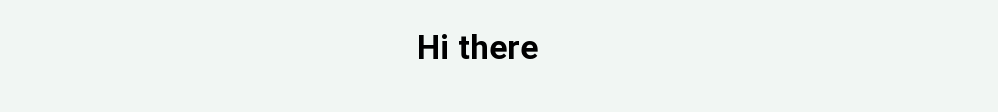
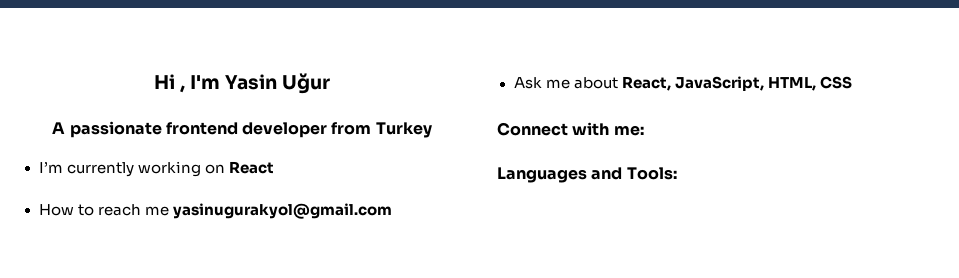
- Hi there
+ Hi , I'm Yasin Uğur
+ A passionate frontend developer from Turkey
+ I’m currently working on React
+ How to reach me yasinugurakyol@gmail.com
+ Ask me about React, JavaScript, HTML, CSS
+ Connect with me:
+ Languages and Tools:

